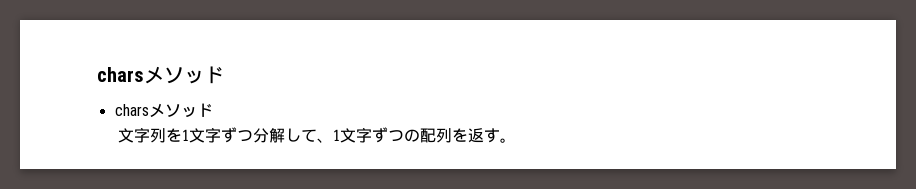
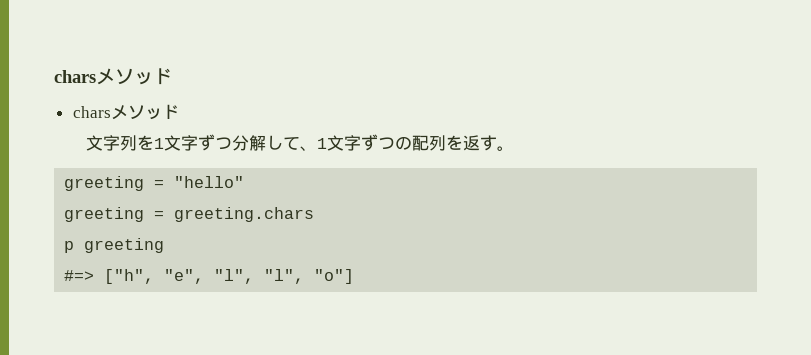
+ greeting = "hello"
+ greeting = greeting.chars
+ p greeting
+ #=> ["h", "e", "l", "l", "o"]

